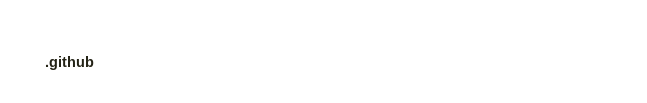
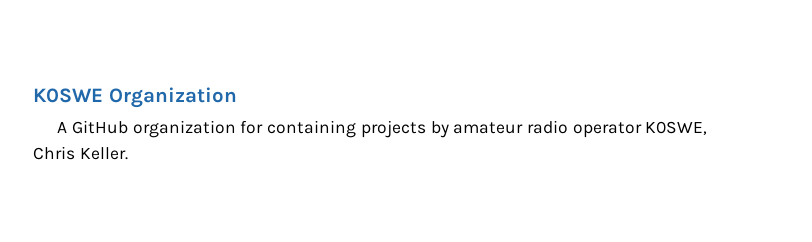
- .github
+ K0SWE Organization
+ A GitHub organization for containing projects by amateur radio operator K0SWE, Chris Keller.

